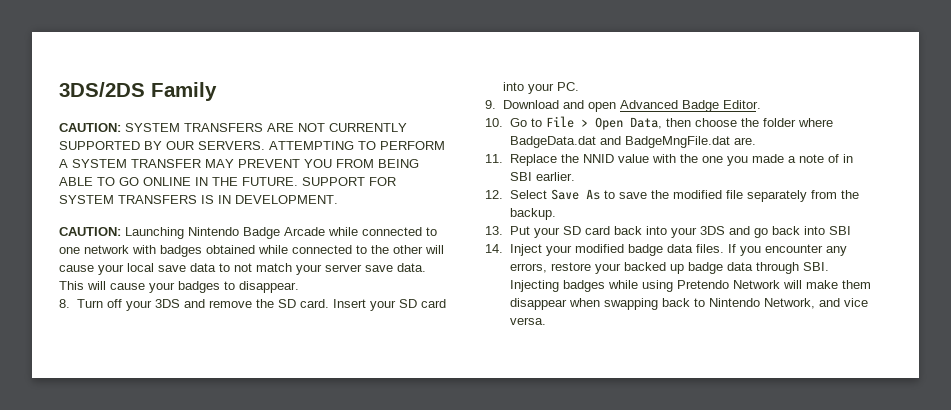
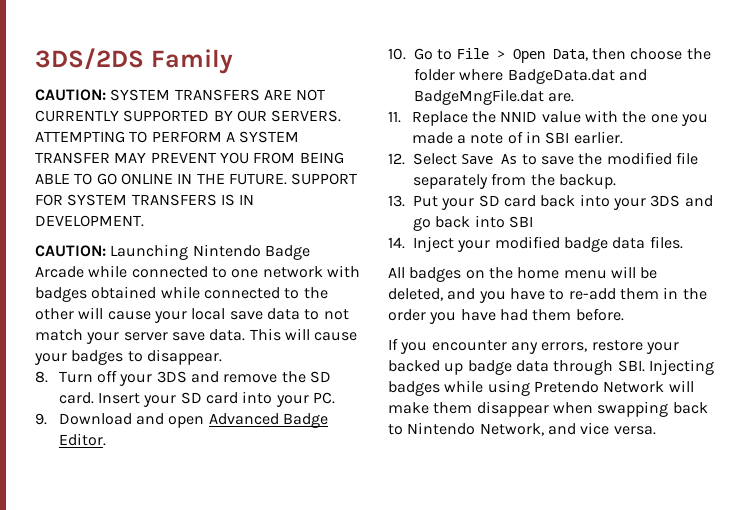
- 14. Inject your modified badge data files. If you encounter any errors, restore your backed up badge data through SBI. Injecting badges while using Pretendo Network will make them disappear when swapping back to Nintendo Network, and vice versa.
+ 14. Inject your modified badge data files.
+ All badges on the home menu will be deleted, and you have to re-add them in the order you have had them before.
+ If you encounter any errors, restore your backed up badge data through SBI. Injecting badges while using Pretendo Network will make them disappear when swapping back to Nintendo Network, and vice versa.

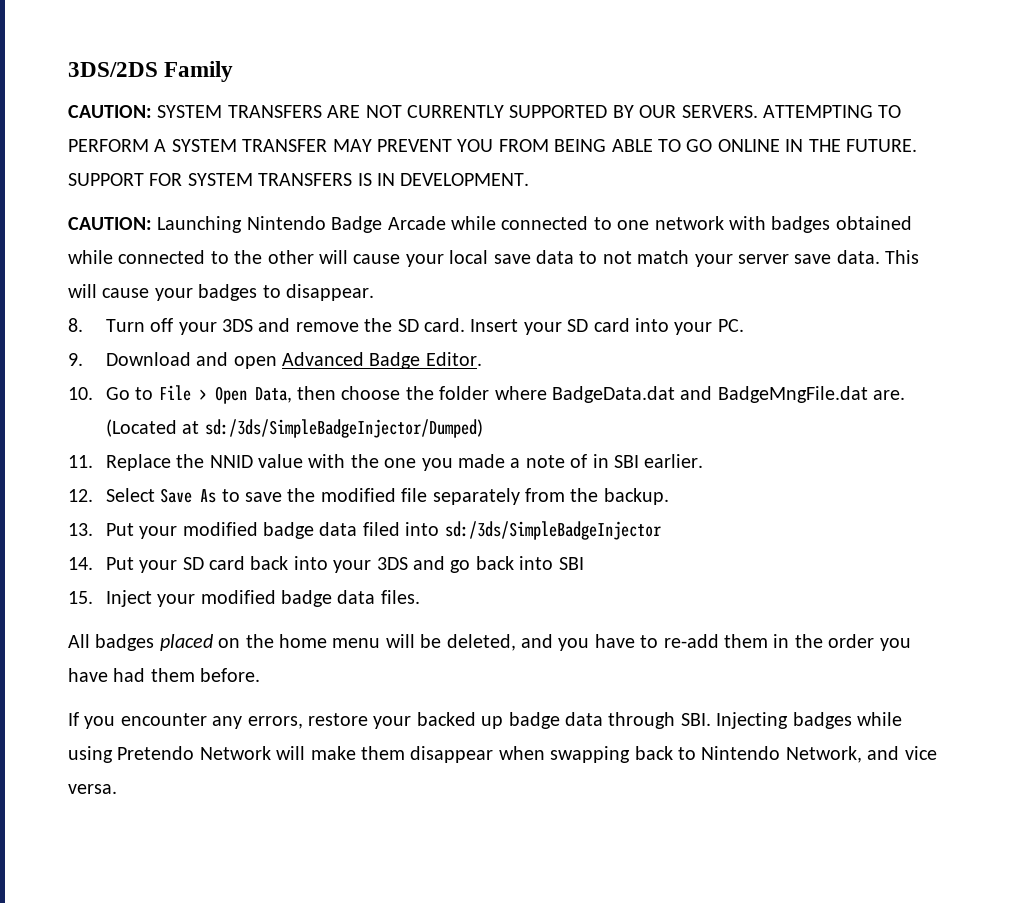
+ (Located at sd:/3ds/SimpleBadgeInjector/Dumped)
- 13. Put your SD card back into your 3DS and go back into SBI
+ 13. Put your modified badge data filed into sd:/3ds/SimpleBadgeInjector
+ 14. Put your SD card back into your 3DS and go back into SBI
- 14. Inject your modified badge data files.
+ 15. Inject your modified badge data files.
- All badges on the home menu will be deleted, and you have to re-add them in the order you have had them before.
+ All badges placed on the home menu will be deleted, and you have to re-add them in the order you have had them before.

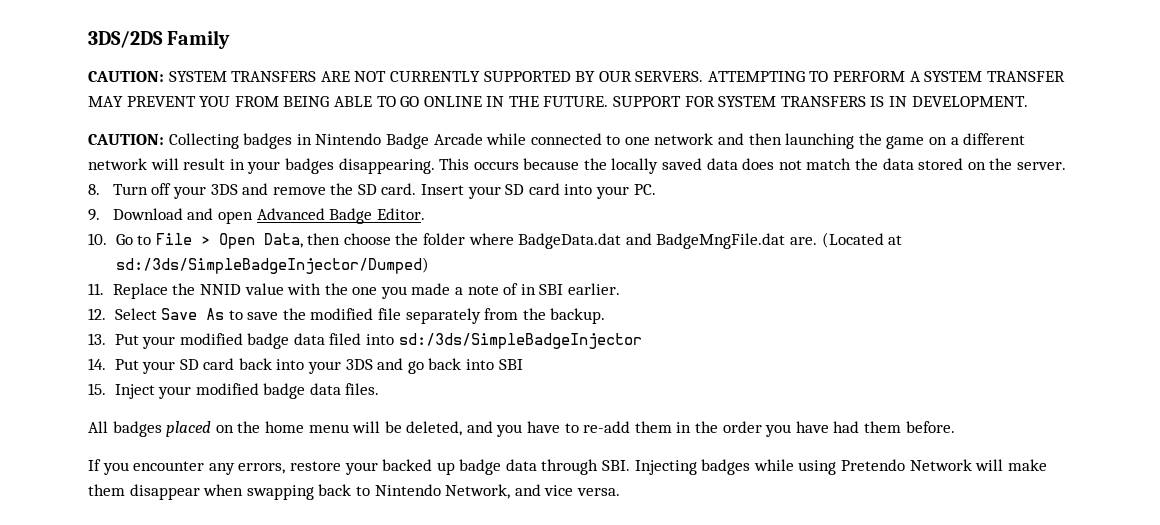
- CAUTION: Launching Nintendo Badge Arcade while connected to one network with badges obtained while connected to the other will cause your local save data to not match your server save data. This will cause your badges to disappear.
+ CAUTION: Collecting badges in Nintendo Badge Arcade while connected to one network and then launching the game on a different network will result in your badges disappearing. This occurs because the locally saved data does not match the data stored on the server.

